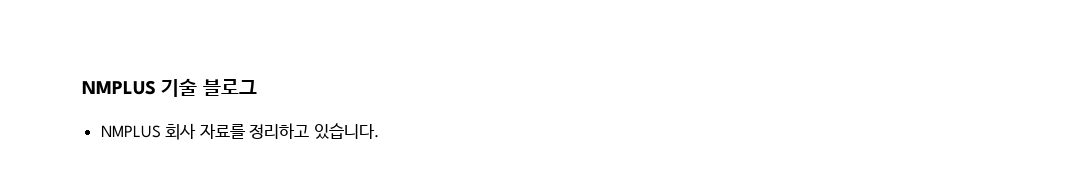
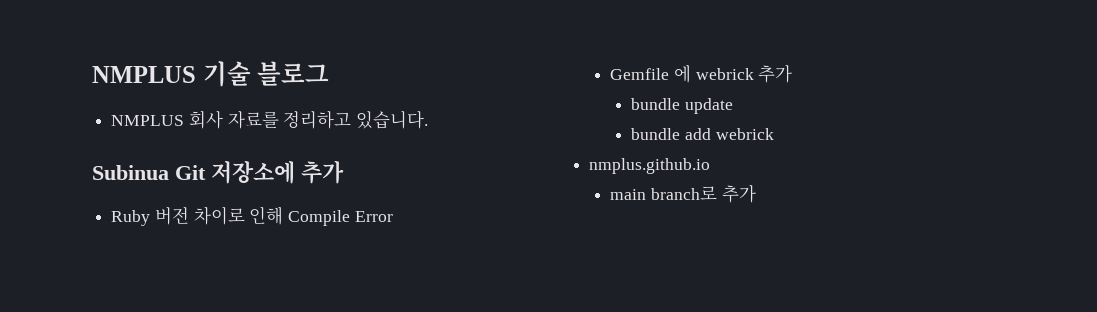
+ Subinua Git 저장소에 추가
+ Ruby 버전 차이로 인해 Compile Error
+ Gemfile 에 webrick 추가
+ bundle update
+ bundle add webrick
+ nmplus.github.io
+ main branch로 추가

